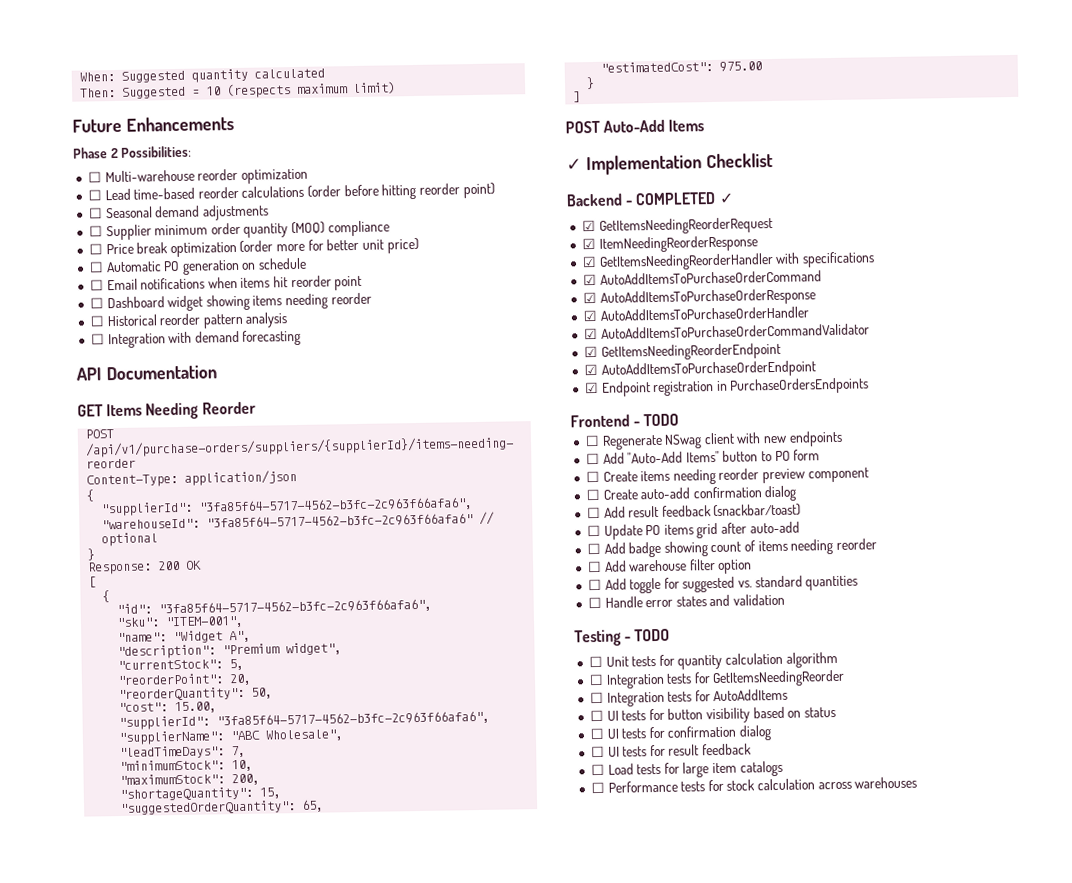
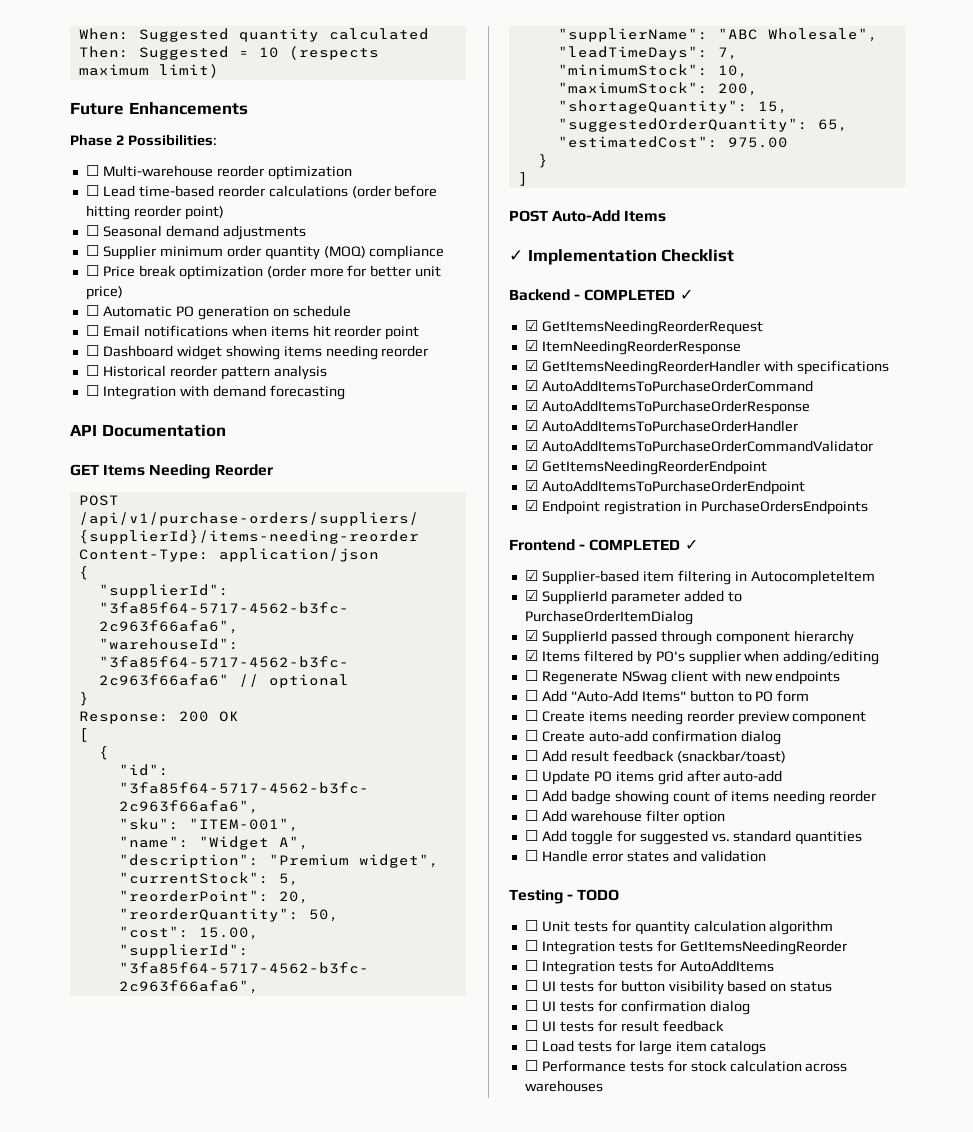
- Frontend - TODO
+ Frontend - COMPLETED ✓
+ ☑ Supplier-based item filtering in AutocompleteItem
+ ☑ SupplierId parameter added to PurchaseOrderItemDialog
+ ☑ SupplierId passed through component hierarchy
+ ☑ Items filtered by PO's supplier when adding/editing

